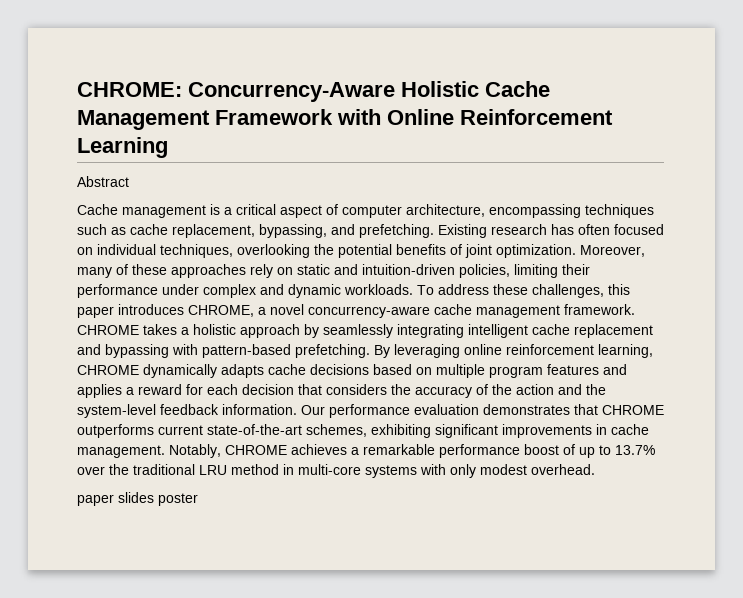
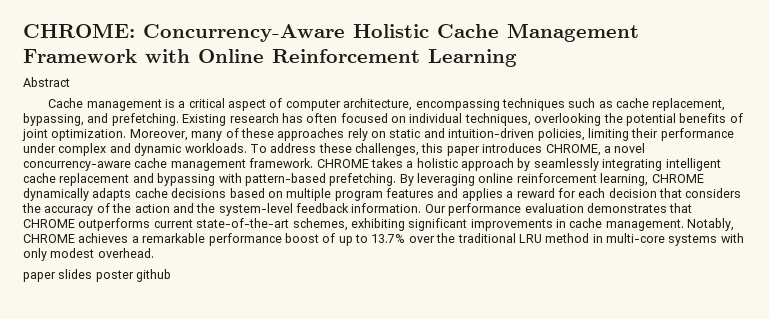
- paper slides poster
+ paper slides poster github

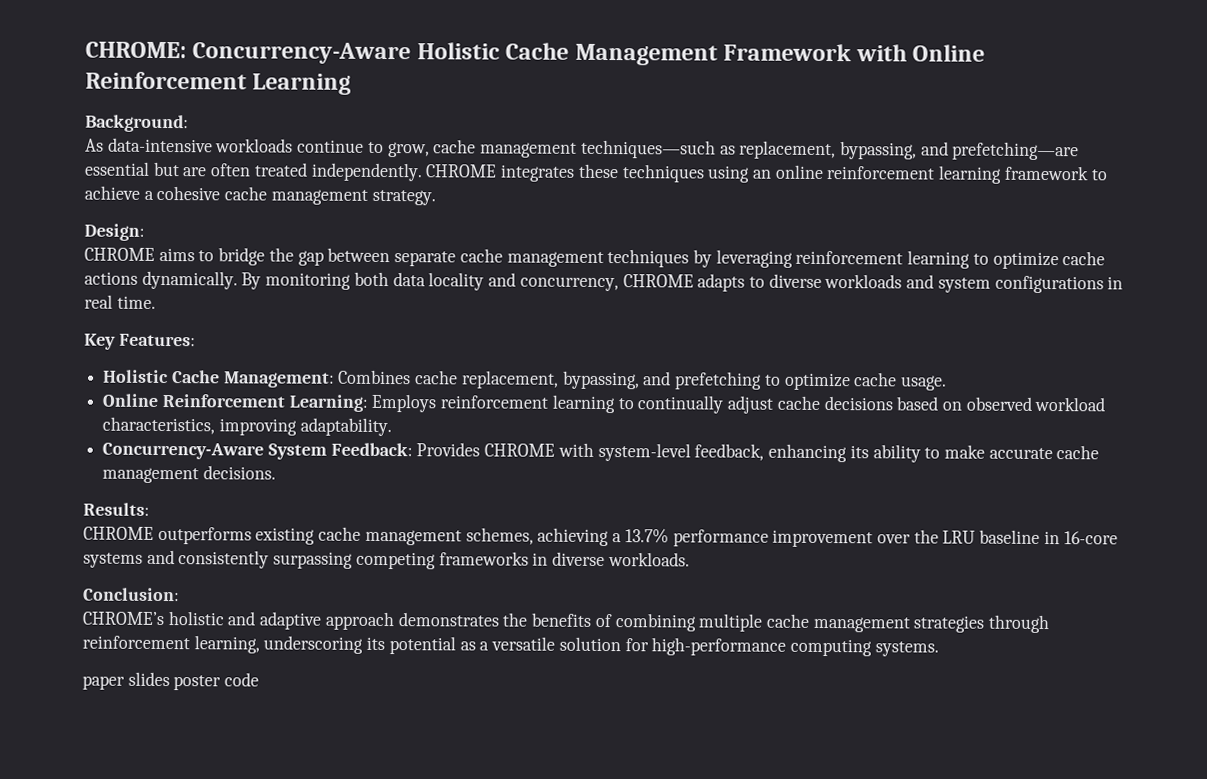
- Abstract
- Cache management is a critical aspect of computer architecture, encompassing techniques such as cache replacement, bypassing, and prefetching. Existing research has often focused on individual techniques, overlooking the potential benefits of joint optimization. Moreover, many of these approaches rely on static and intuition-driven policies, limiting their performance under complex and dynamic workloads. To address these challenges, this paper introduces CHROME, a novel concurrency-aware cache management framework. CHROME takes a holistic approach by seamlessly integrating intelligent cache replacement and bypassing with pattern-based prefetching. By leveraging online reinforcement learning, CHROME dynamically adapts cache decisions based on multiple program features and applies a reward for each decision that considers the accuracy of the action and the system-level feedback information. Our performance evaluation demonstrates that CHROME outperforms current state-of-the-art schemes, exhibiting significant improvements in cache management. Notably, CHROME achieves a remarkable performance boost of up to 13.7% over the traditional LRU method in multi-core systems with only modest overhead.
+ Background:
+ As data-intensive workloads continue to grow, cache management techniques—such as replacement, bypassing, and prefetching—are essential but are often treated independently. CHROME integrates these techniques using an online reinforcement learning framework to achieve a cohesive cache management strategy.
+ Design:
+ CHROME aims to bridge the gap between separate cache management techniques by leveraging reinforcement learning to optimize cache actions dynamically. By monitoring both data locality and concurrency, CHROME adapts to diverse workloads and system configurations in real time.
+ Key Features:
+ Holistic Cache Management: Combines cache replacement, bypassing, and prefetching to optimize cache usage.
+ Online Reinforcement Learning: Employs reinforcement learning to continually adjust cache decisions based on observed workload characteristics, improving adaptability.
+ Concurrency-Aware System Feedback: Provides CHROME with system-level feedback, enhancing its ability to make accurate cache management decisions.
+ Results:
+ CHROME outperforms existing cache management schemes, achieving a 13.7% performance improvement over the LRU baseline in 16-core systems and consistently surpassing competing frameworks in diverse workloads.
+ Conclusion:
+ CHROME’s holistic and adaptive approach demonstrates the benefits of combining multiple cache management strategies through reinforcement learning, underscoring its potential as a versatile solution for high-performance computing systems.
- paper slides poster github
+ paper slides poster code

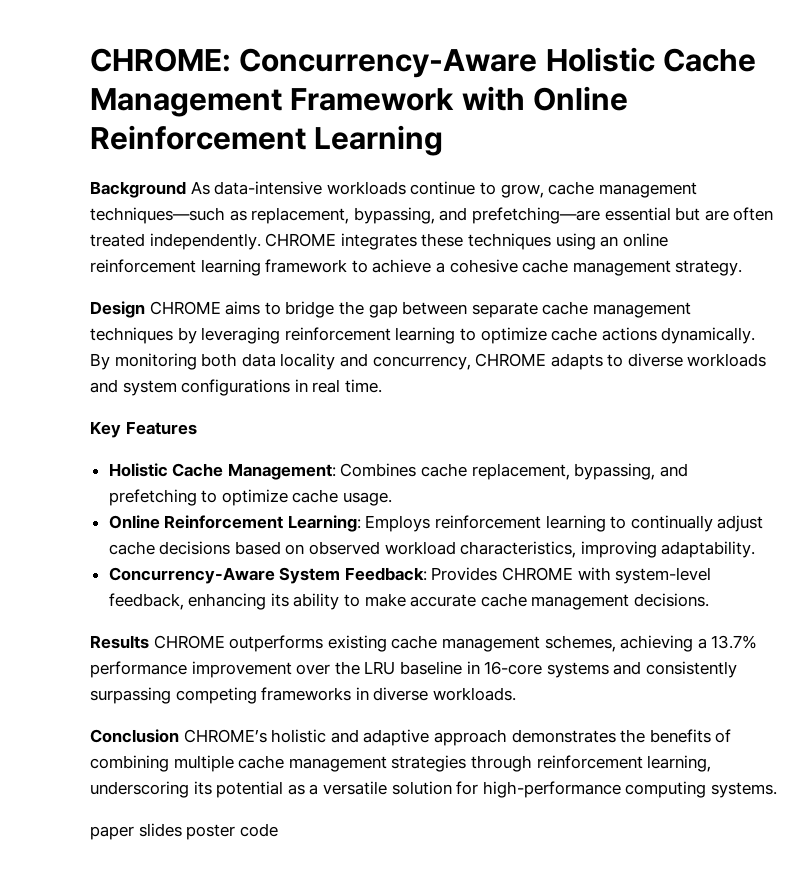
- Background:
- As data-intensive workloads continue to grow, cache management techniques—such as replacement, bypassing, and prefetching—are essential but are often treated independently.
+ Background As data-intensive workloads continue to grow, cache management techniques—such as replacement, bypassing, and prefetching—are essential but are often treated independently.
- Design:
- CHROME aims to bridge the gap between separate cache management techniques by leveraging reinforcement learning to optimize cache actions dynamically.
+ Design CHROME aims to bridge the gap between separate cache management techniques by leveraging reinforcement learning to optimize cache actions dynamically.
- Key Features:
+ Key Features
- Results:
- CHROME outperforms existing cache management schemes, achieving a 13.7% performance improvement over the LRU baseline in 16-core systems and consistently surpassing competing frameworks in diverse workloads.
+ Results CHROME outperforms existing cache management schemes, achieving a 13.7% performance improvement over the LRU baseline in 16-core systems and consistently surpassing competing frameworks in diverse workloads.
- Conclusion:
- CHROME’s holistic and adaptive approach demonstrates the benefits of combining multiple cache management strategies through reinforcement learning, underscoring its potential as a versatile solution for high-performance computing systems.
+ Conclusion CHROME’s holistic and adaptive approach demonstrates the benefits of combining multiple cache management strategies through reinforcement learning, underscoring its potential as a versatile solution for high-performance computing systems.

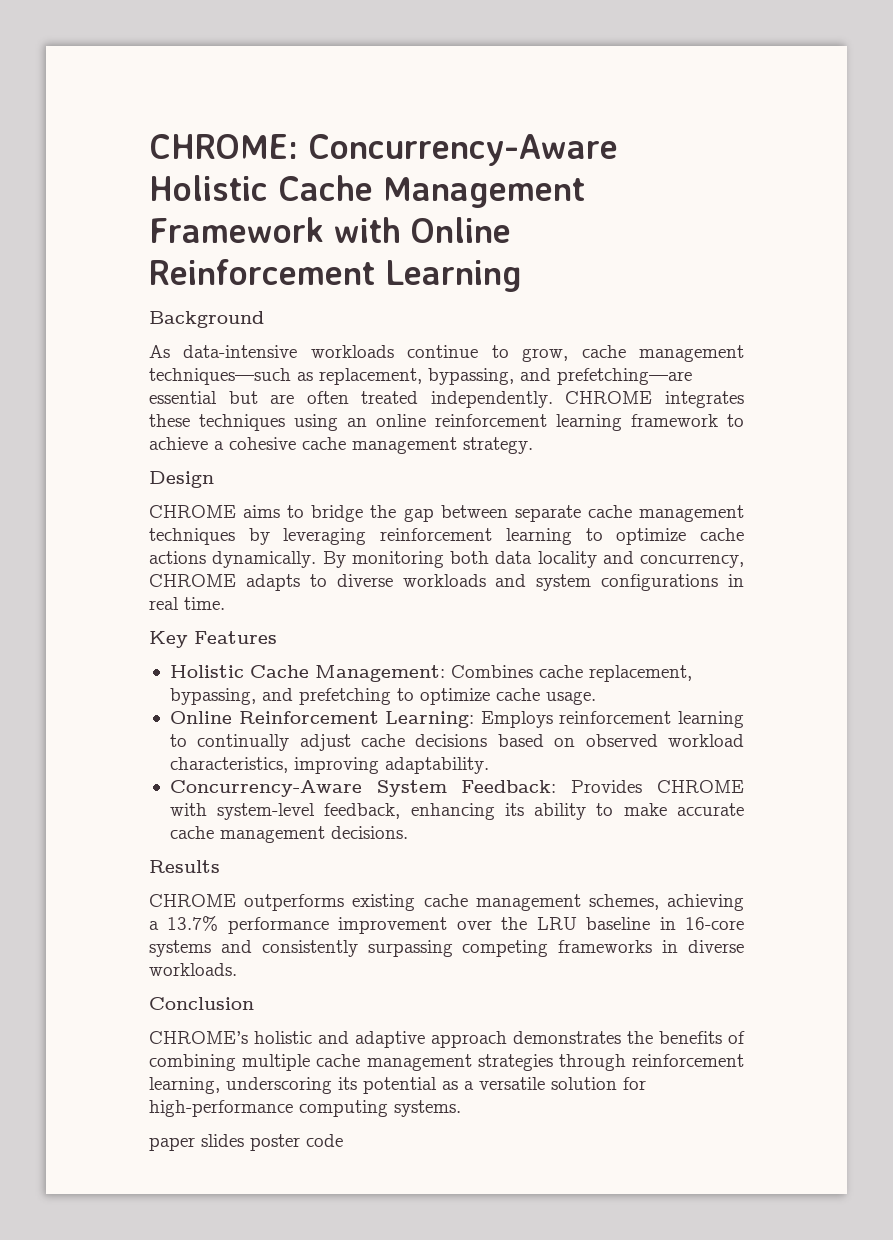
- Background As data-intensive workloads continue to grow, cache management techniques—such as replacement, bypassing, and prefetching—are essential but are often treated independently.
+ Background
+ As data-intensive workloads continue to grow, cache management techniques—such as replacement, bypassing, and prefetching—are essential but are often treated independently.
- Design CHROME aims to bridge the gap between separate cache management techniques by leveraging reinforcement learning to optimize cache actions dynamically.
+ Design
+ CHROME aims to bridge the gap between separate cache management techniques by leveraging reinforcement learning to optimize cache actions dynamically.
- Results CHROME outperforms existing cache management schemes, achieving a 13.7% performance improvement over the LRU baseline in 16-core systems and consistently surpassing competing frameworks in diverse workloads.
+ Results
+ CHROME outperforms existing cache management schemes, achieving a 13.7% performance improvement over the LRU baseline in 16-core systems and consistently surpassing competing frameworks in diverse workloads.
- Conclusion CHROME’s holistic and adaptive approach demonstrates the benefits of combining multiple cache management strategies through reinforcement learning, underscoring its potential as a versatile solution for high-performance computing systems.
+ Conclusion
+ CHROME’s holistic and adaptive approach demonstrates the benefits of combining multiple cache management strategies through reinforcement learning, underscoring its potential as a versatile solution for high-performance computing systems.

